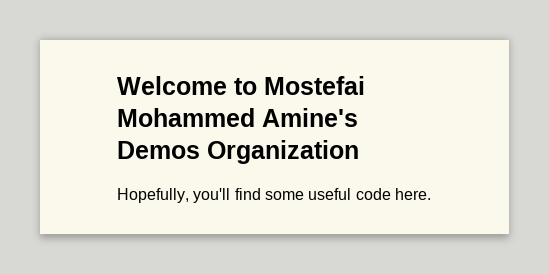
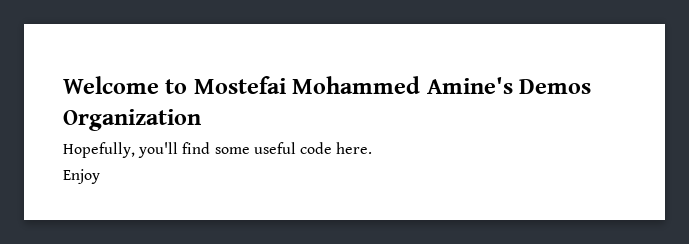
+ Enjoy

